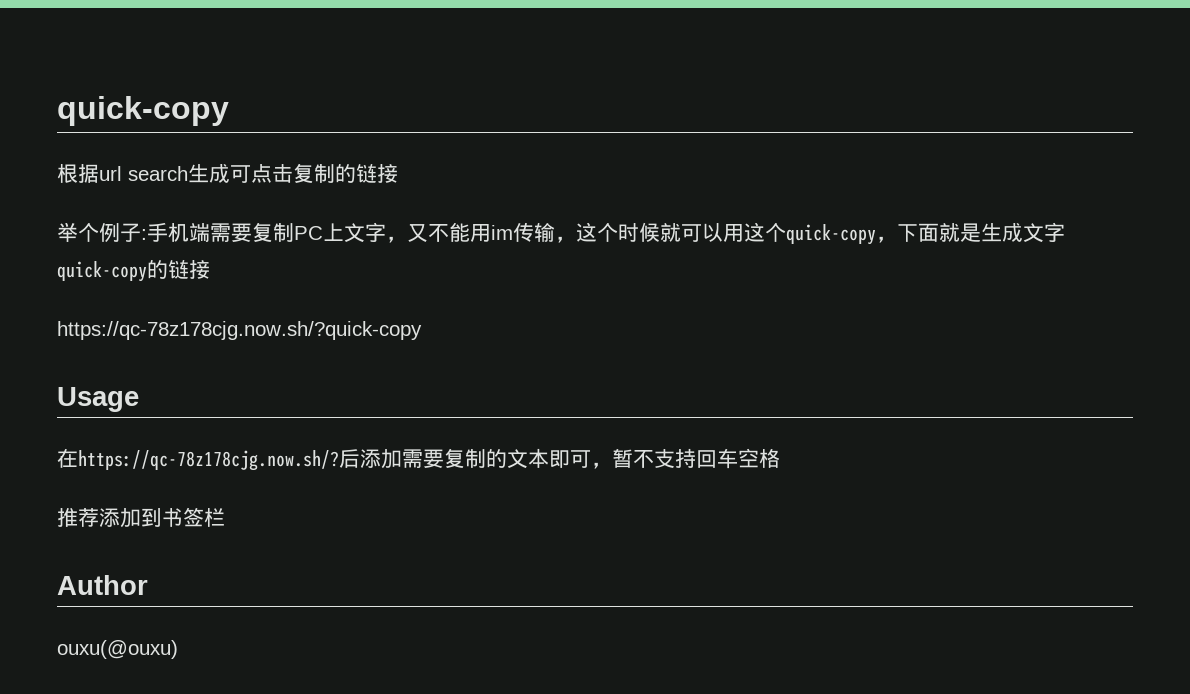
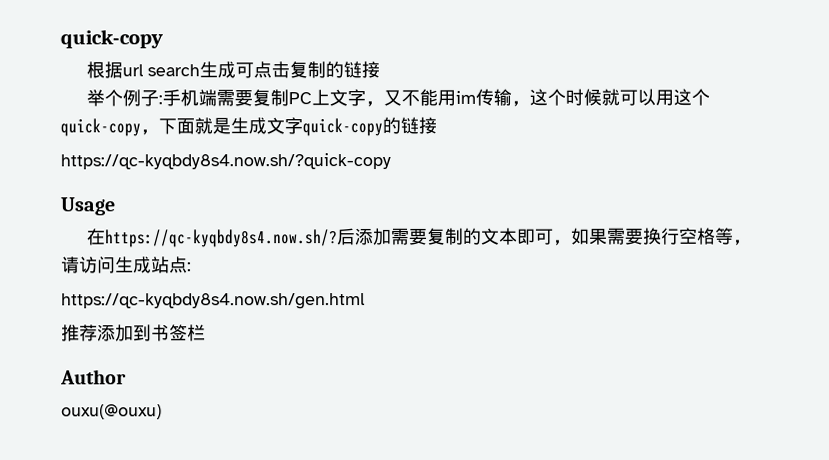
- https://qc-78z178cjg.now.sh/?quick-copy
+ https://qc-kyqbdy8s4.now.sh/?quick-copy
- 在https://qc-78z178cjg.now.sh/?
+ 在https://qc-kyqbdy8s4.now.sh/?
- 后添加需要复制的文本即可，暂不支持回车空格
+ 后添加需要复制的文本即可，如果需要换行空格等，请访问生成站点:
+ https://qc-kyqbdy8s4.now.sh/gen.html

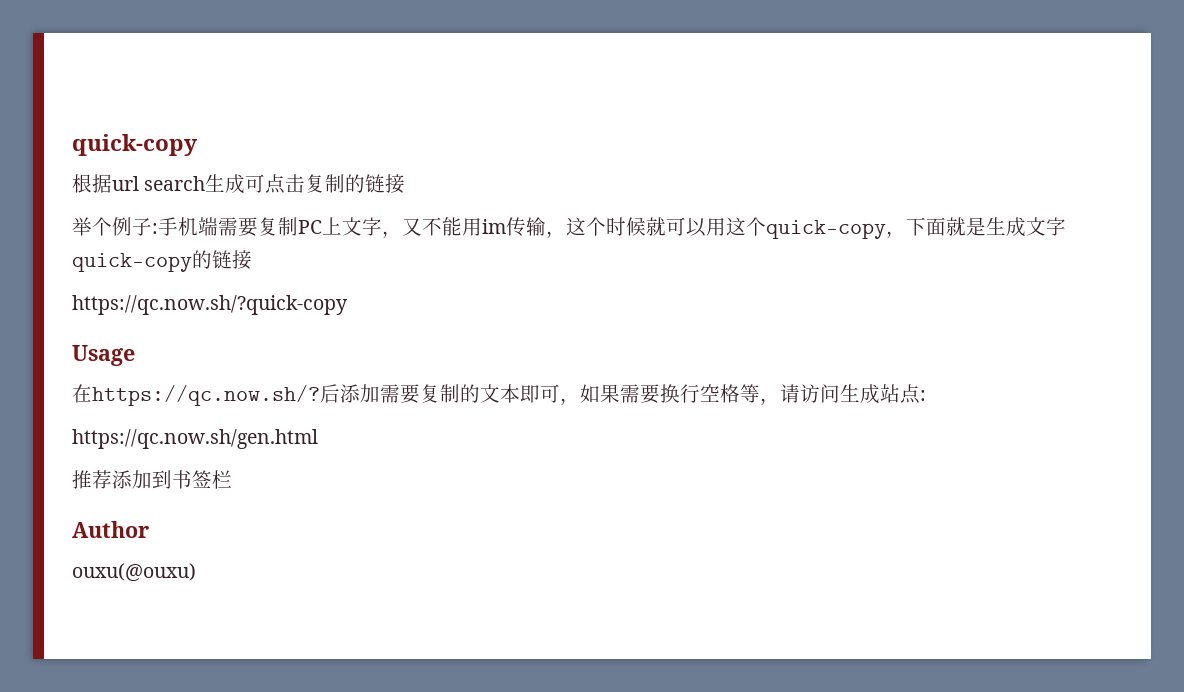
- https://qc-kyqbdy8s4.now.sh/?quick-copy
+ https://qc.now.sh/?quick-copy
- 在https://qc-kyqbdy8s4.now.sh/?
+ 在https://qc.now.sh/?
- https://qc-kyqbdy8s4.now.sh/gen.html
+ https://qc.now.sh/gen.html

